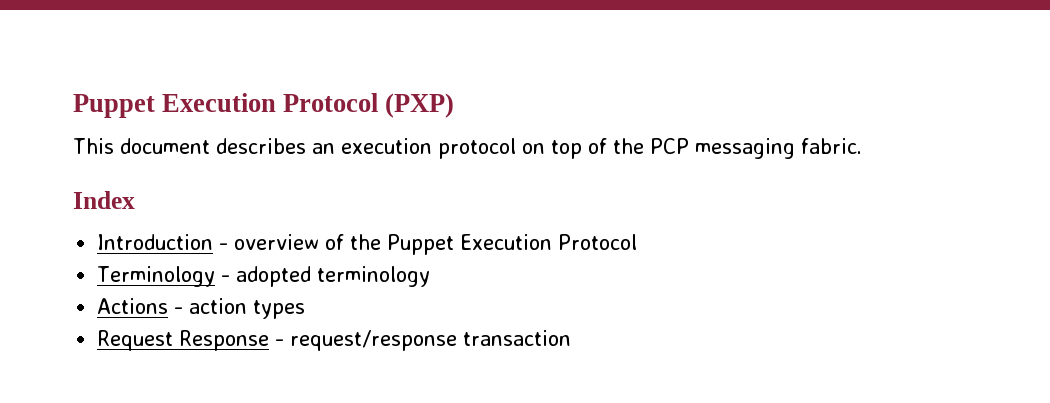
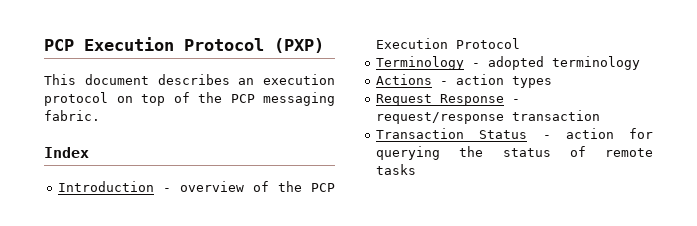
- Puppet Execution Protocol (PXP)
+ PCP Execution Protocol (PXP)
- Introduction - overview of the Puppet Execution Protocol
+ Introduction - overview of the PCP Execution Protocol
+ Transaction Status - action for querying the status of remote tasks

